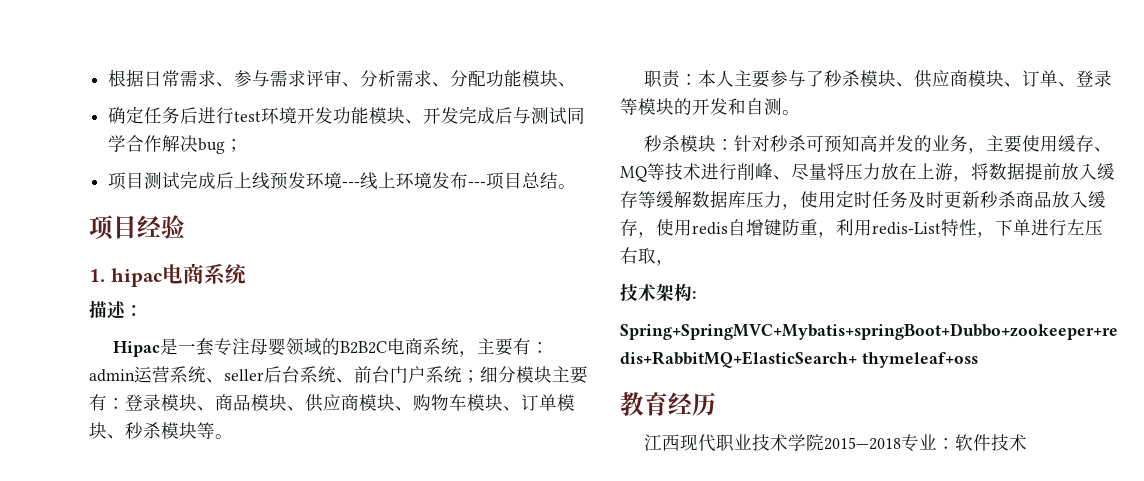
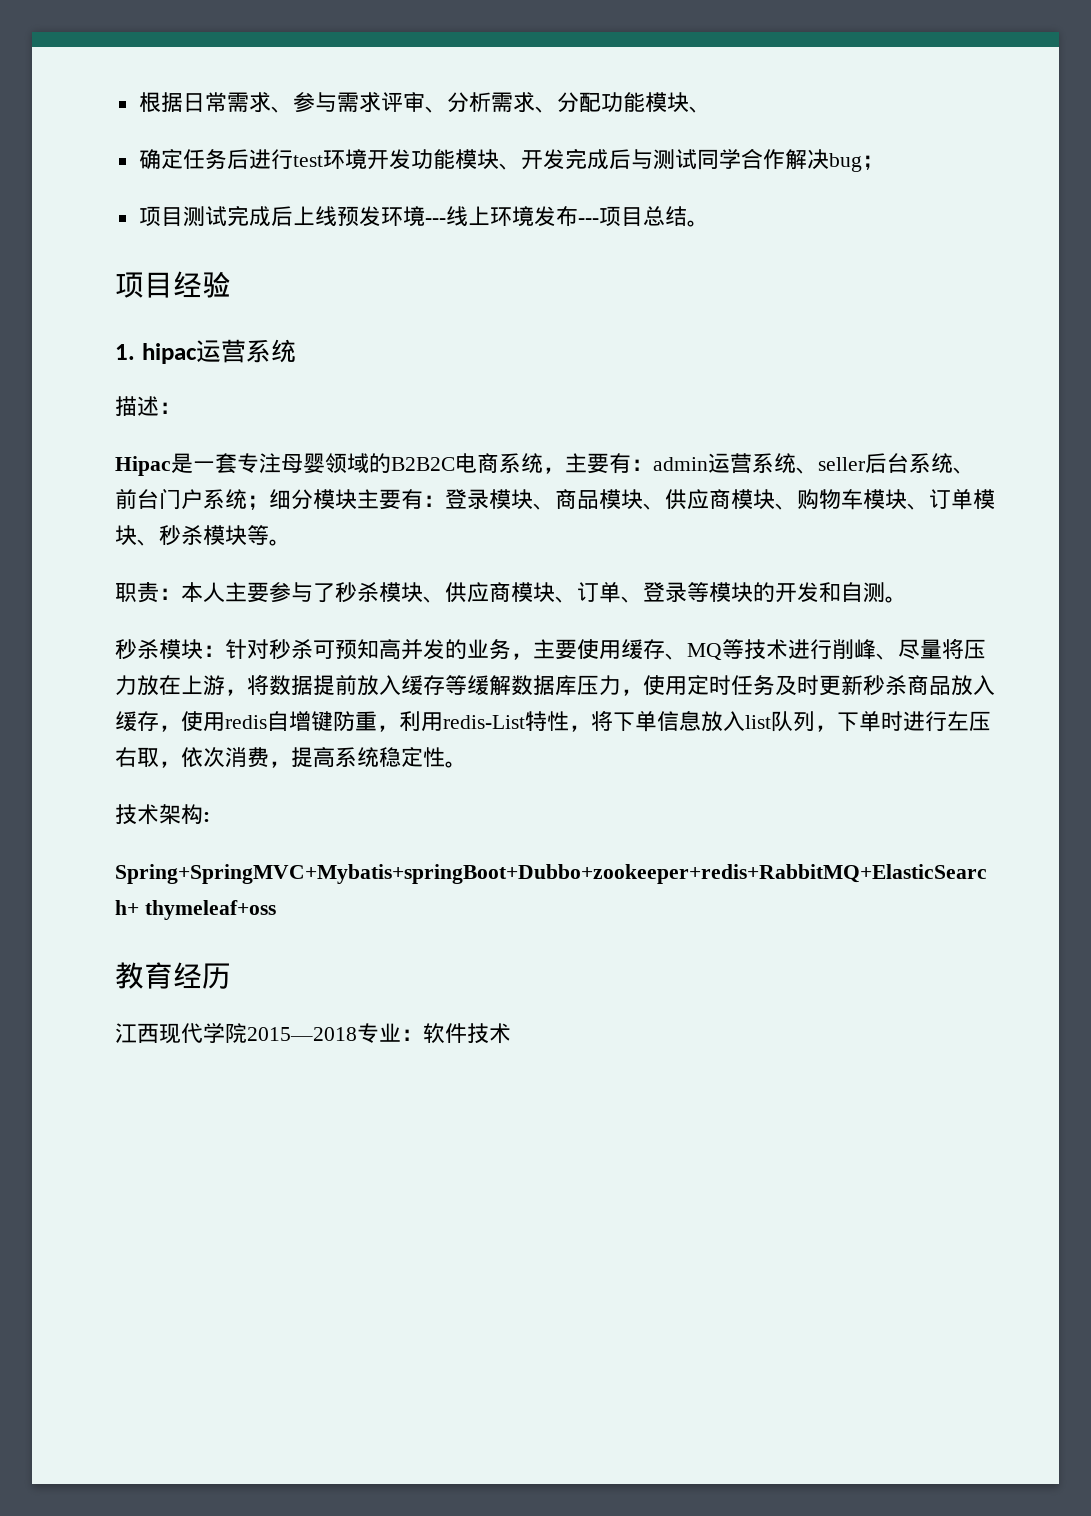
- 1. hipac电商系统
+ 1. hipac运营系统
- 秒杀模块：针对秒杀可预知高并发的业务，主要使用缓存、MQ等技术进行削峰、尽量将压力放在上游，将数据提前放入缓存等缓解数据库压力，使用定时任务及时更新秒杀商品放入缓存，使用redis自增键防重，利用redis-List特性，下单进行左压右取，
+ 秒杀模块：针对秒杀可预知高并发的业务，主要使用缓存、MQ等技术进行削峰、尽量将压力放在上游，将数据提前放入缓存等缓解数据库压力，使用定时任务及时更新秒杀商品放入缓存，使用redis自增键防重，利用redis-List特性，将下单信息放入list队列，下单时进行左压右取，依次消费，提高系统稳定性。
- 江西现代职业技术学院2015—2018专业：软件技术
+ 江西现代学院2015—2018专业：软件技术

